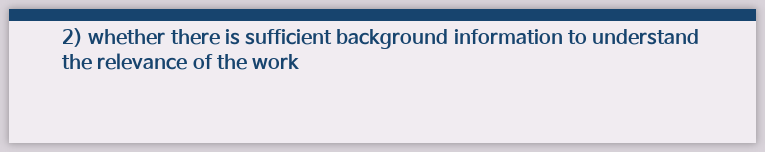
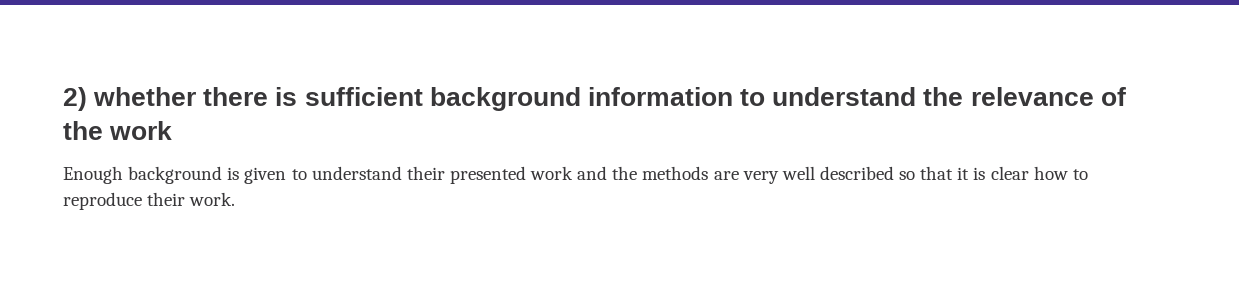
+ Enough background is given to understand their presented work and the methods are very well described so that it is clear how to reproduce their work.

